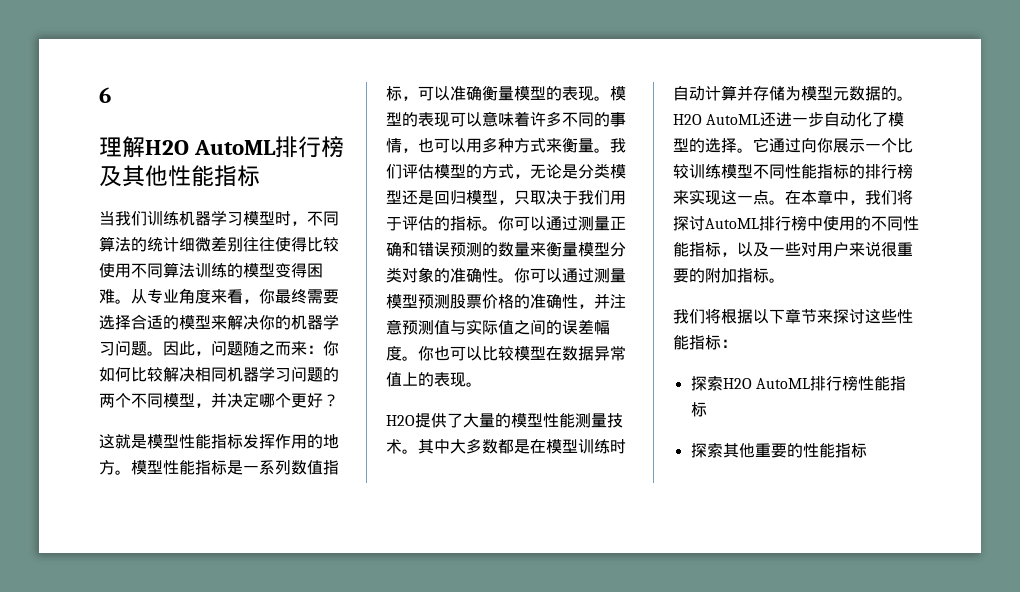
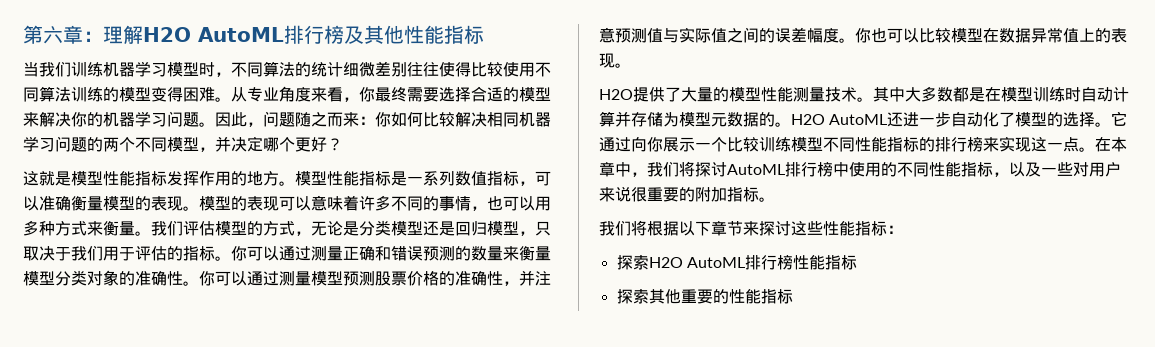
- 6
- 理解H2O AutoML排行榜及其他性能指标
+ 第六章：理解H2O AutoML排行榜及其他性能指标

